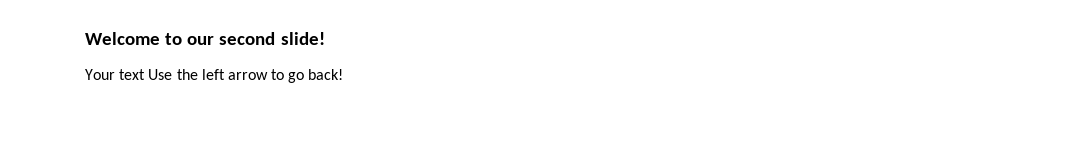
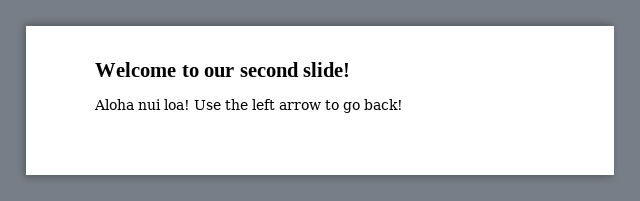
- Your text Use the left arrow to go back!
+ Aloha nui loa! Use the left arrow to go back!

